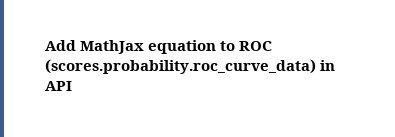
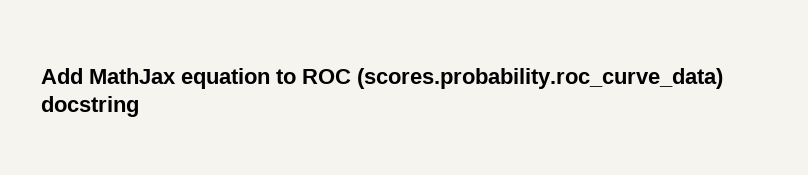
- Add MathJax equation to ROC (scores.probability.roc_curve_data) in API
+ Add MathJax equation to ROC (scores.probability.roc_curve_data) docstring

